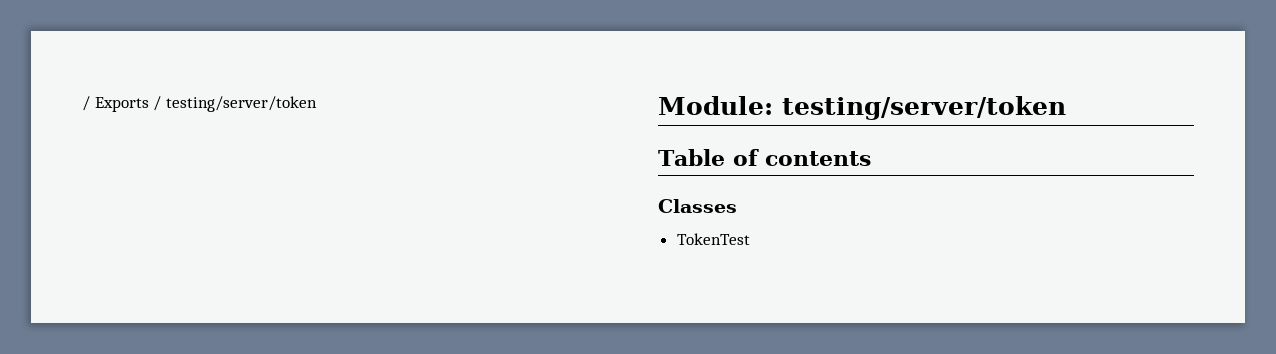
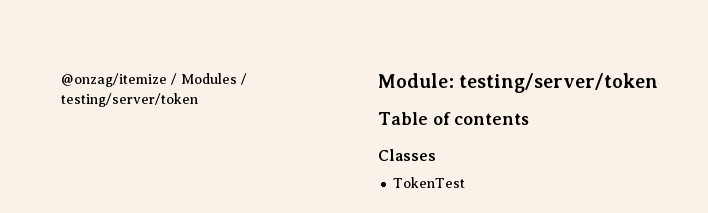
- / Exports / testing/server/token
+ @onzag/itemize / Modules / testing/server/token

